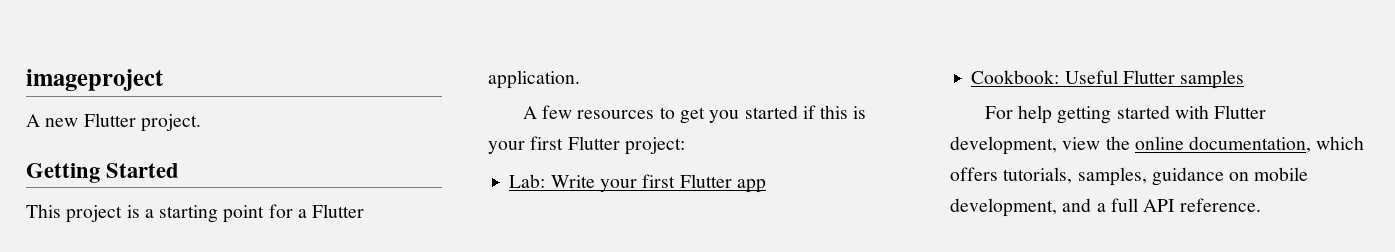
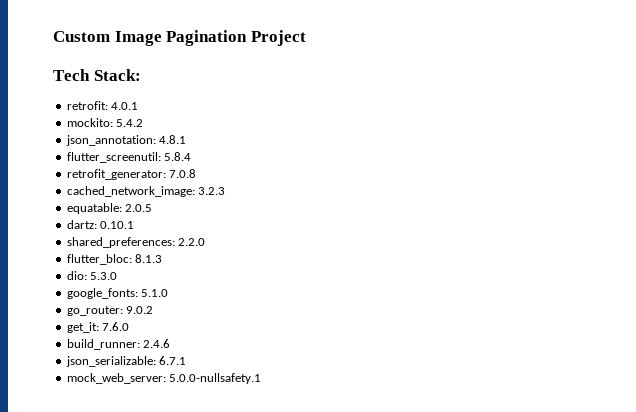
- imageproject
- A new Flutter project.
- Getting Started
- This project is a starting point for a Flutter application.
- A few resources to get you started if this is your first Flutter project:
- Lab: Write your first Flutter app
- Cookbook: Useful Flutter samples
- For help getting started with Flutter development, view the online documentation, which offers tutorials, samples, guidance on mobile development, and a full API reference.
+ Custom Image Pagination Project
+ Tech Stack:
+ retrofit: 4.0.1
+ mockito: 5.4.2
+ json_annotation: 4.8.1
+ flutter_screenutil: 5.8.4
+ retrofit_generator: 7.0.8
+ cached_network_image: 3.2.3
+ equatable: 2.0.5
+ dartz: 0.10.1
+ shared_preferences: 2.2.0
+ flutter_bloc: 8.1.3
+ dio: 5.3.0
+ google_fonts: 5.1.0
+ go_router: 9.0.2
+ get_it: 7.6.0
+ build_runner: 2.4.6
+ json_serializable: 6.7.1
+ mock_web_server: 5.0.0-nullsafety.1

